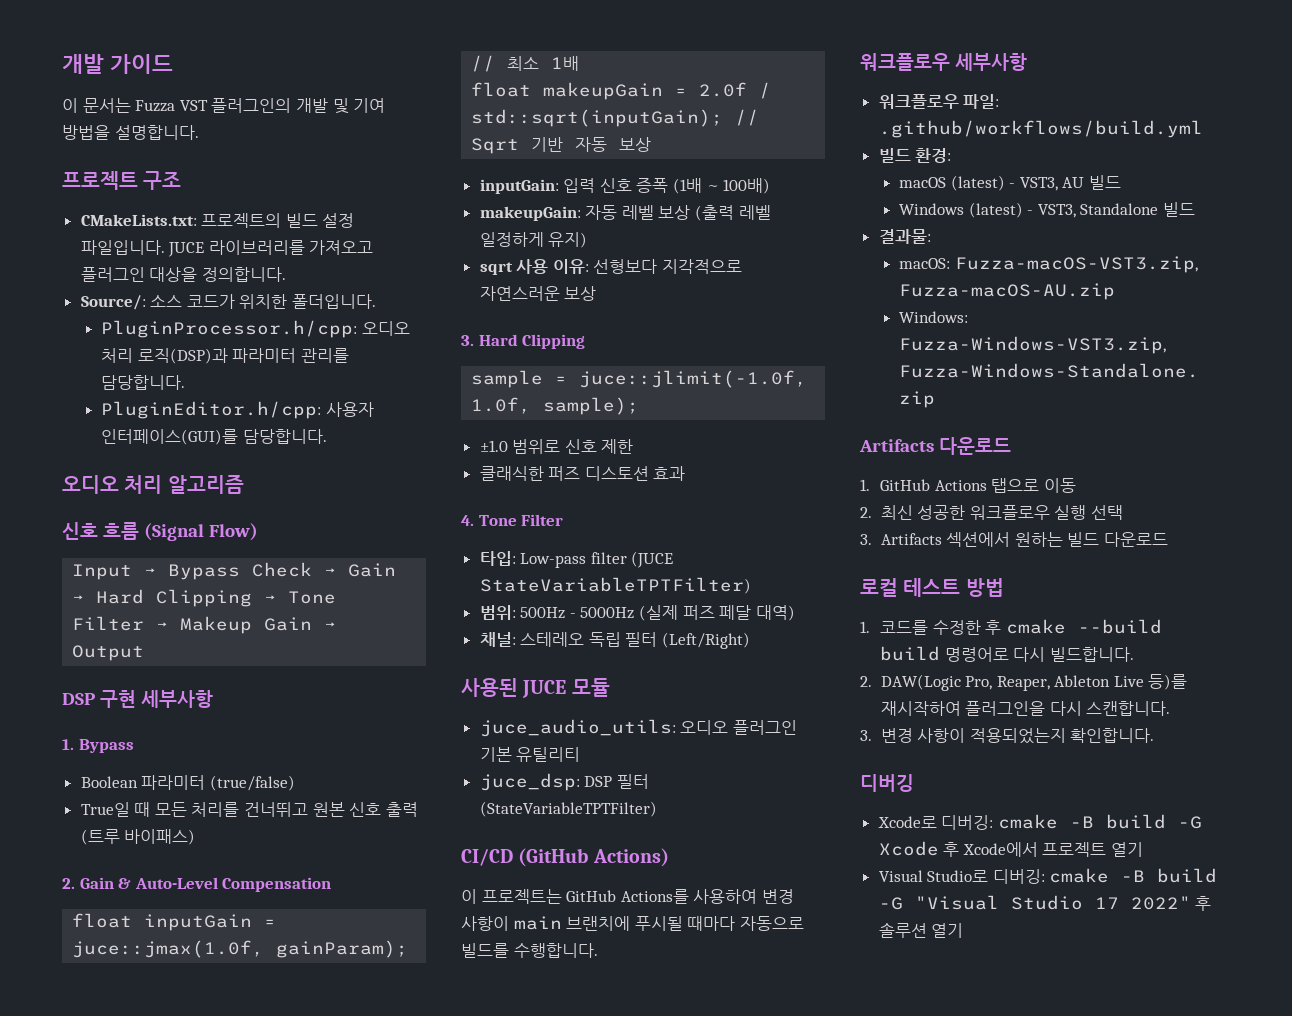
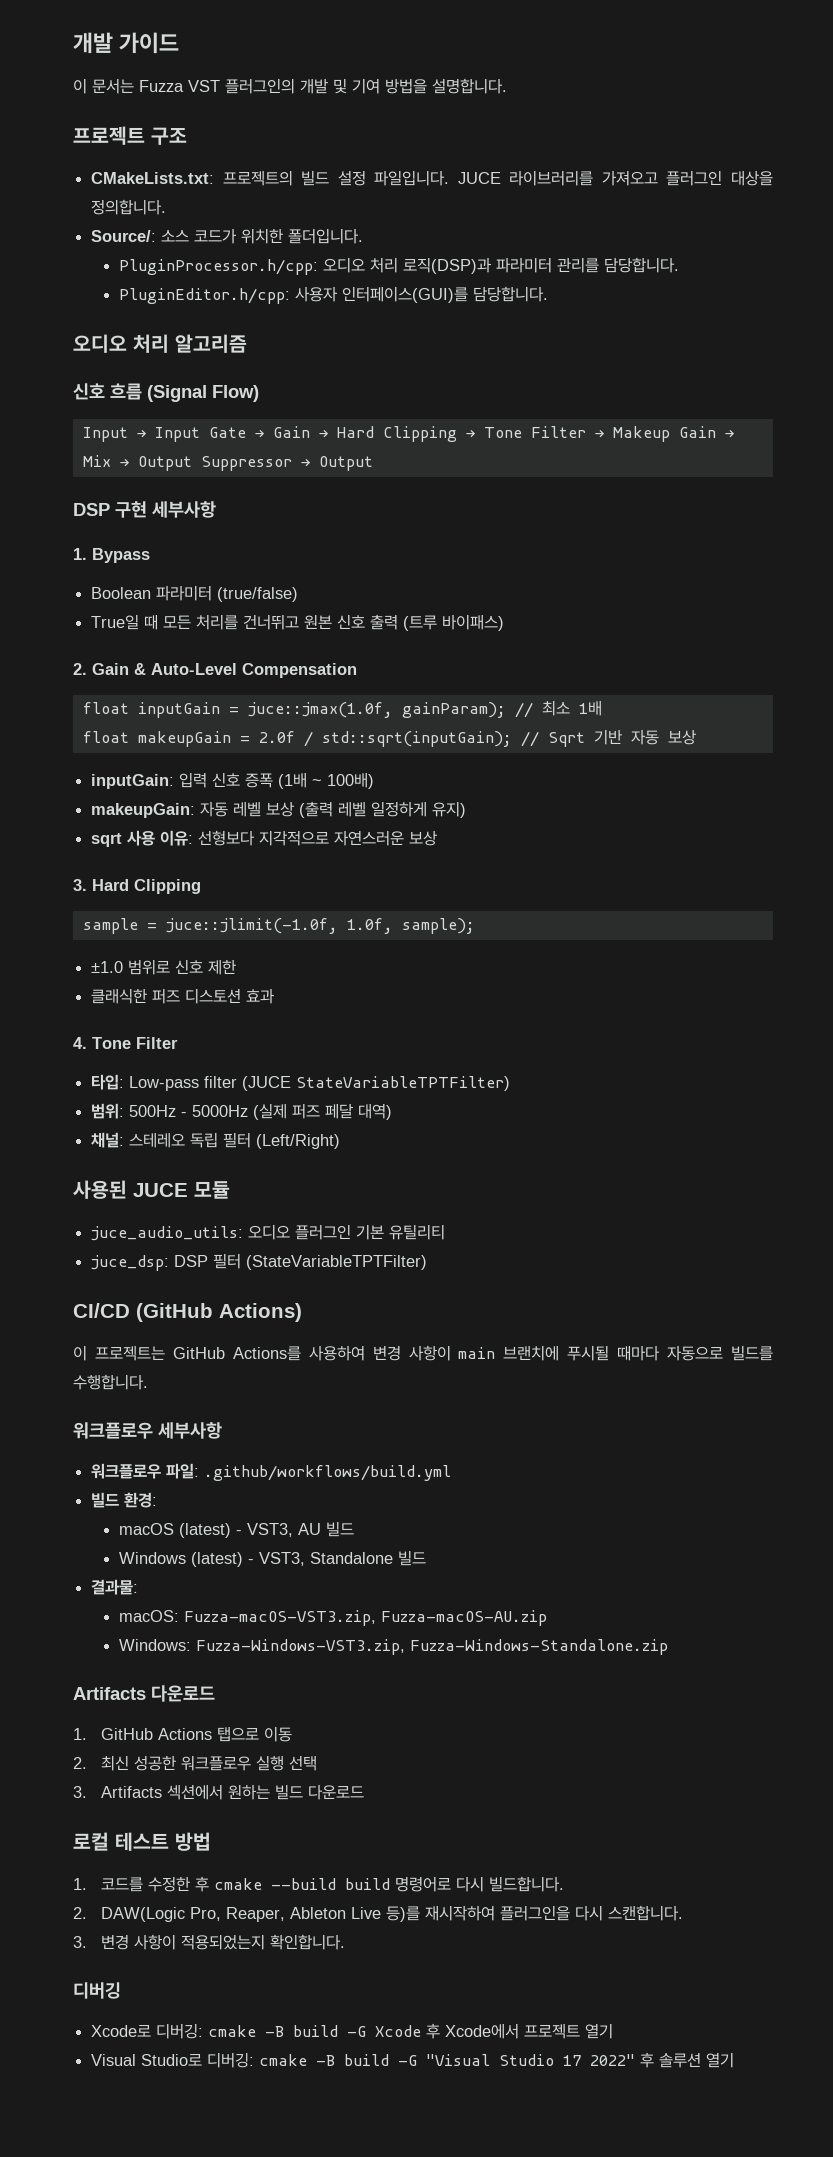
- Input → Bypass Check → Gain → Hard Clipping → Tone Filter → Makeup Gain → Output
+ Input → Input Gate → Gain → Hard Clipping → Tone Filter → Makeup Gain → Mix → Output Suppressor → Output

